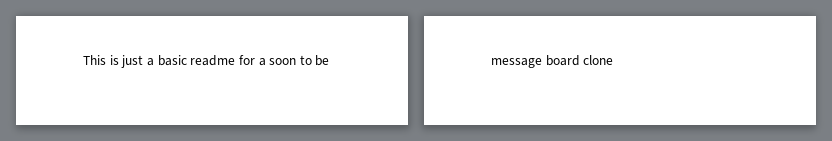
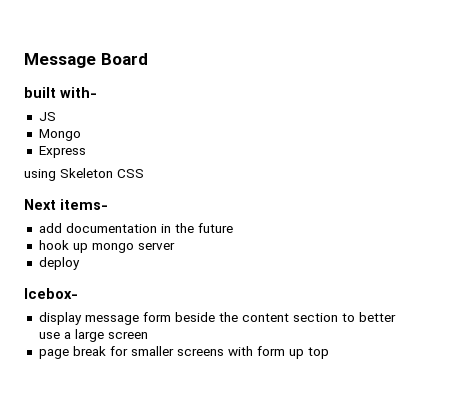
- This is just a basic readme for a soon to be message board clone
+ Message Board
+ built with-
+ JS
+ Mongo
+ Express
+ using Skeleton CSS
+ Next items-
+ add documentation in the future
+ hook up mongo server
+ deploy
+ Icebox-
+ display message form beside the content section to better use a large screen
+ page break for smaller screens with form up top

